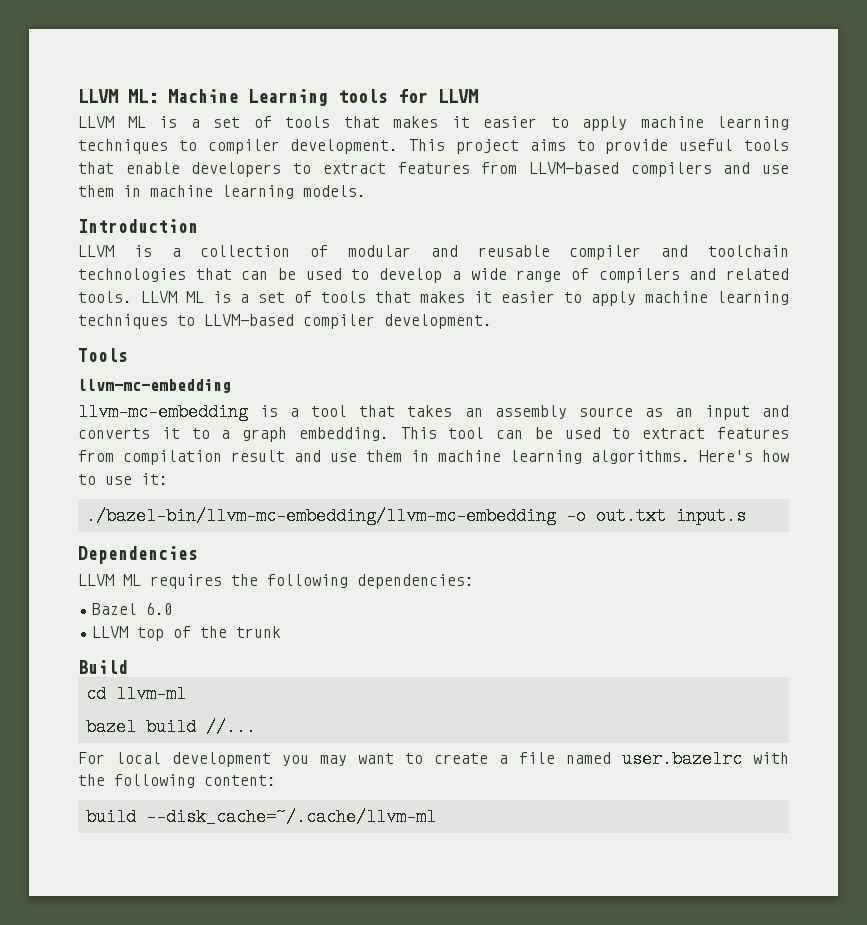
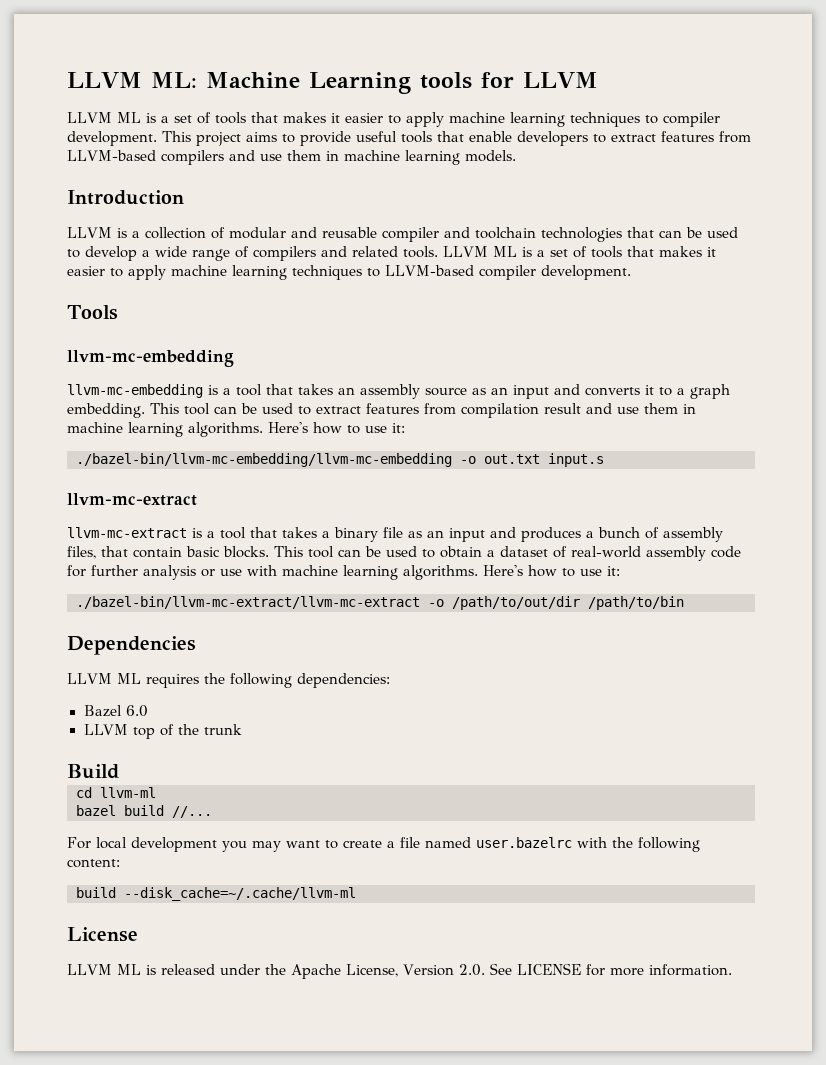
  ./bazel-bin/llvm-mc-embedding/llvm-mc-embedding -o out.txt input.s
+ llvm-mc-extract
+ llvm-mc-extract is a tool that takes a binary file as an input and produces a bunch of assembly files, that contain basic blocks. This tool can be used to obtain a dataset of real-world assembly code for further analysis or use with machine learning algorithms. Here's how to use it:
+ ./bazel-bin/llvm-mc-extract/llvm-mc-extract -o /path/to/out/dir /path/to/bin
+ License
+ LLVM ML is released under the Apache License, Version 2.0. See LICENSE for more information.

